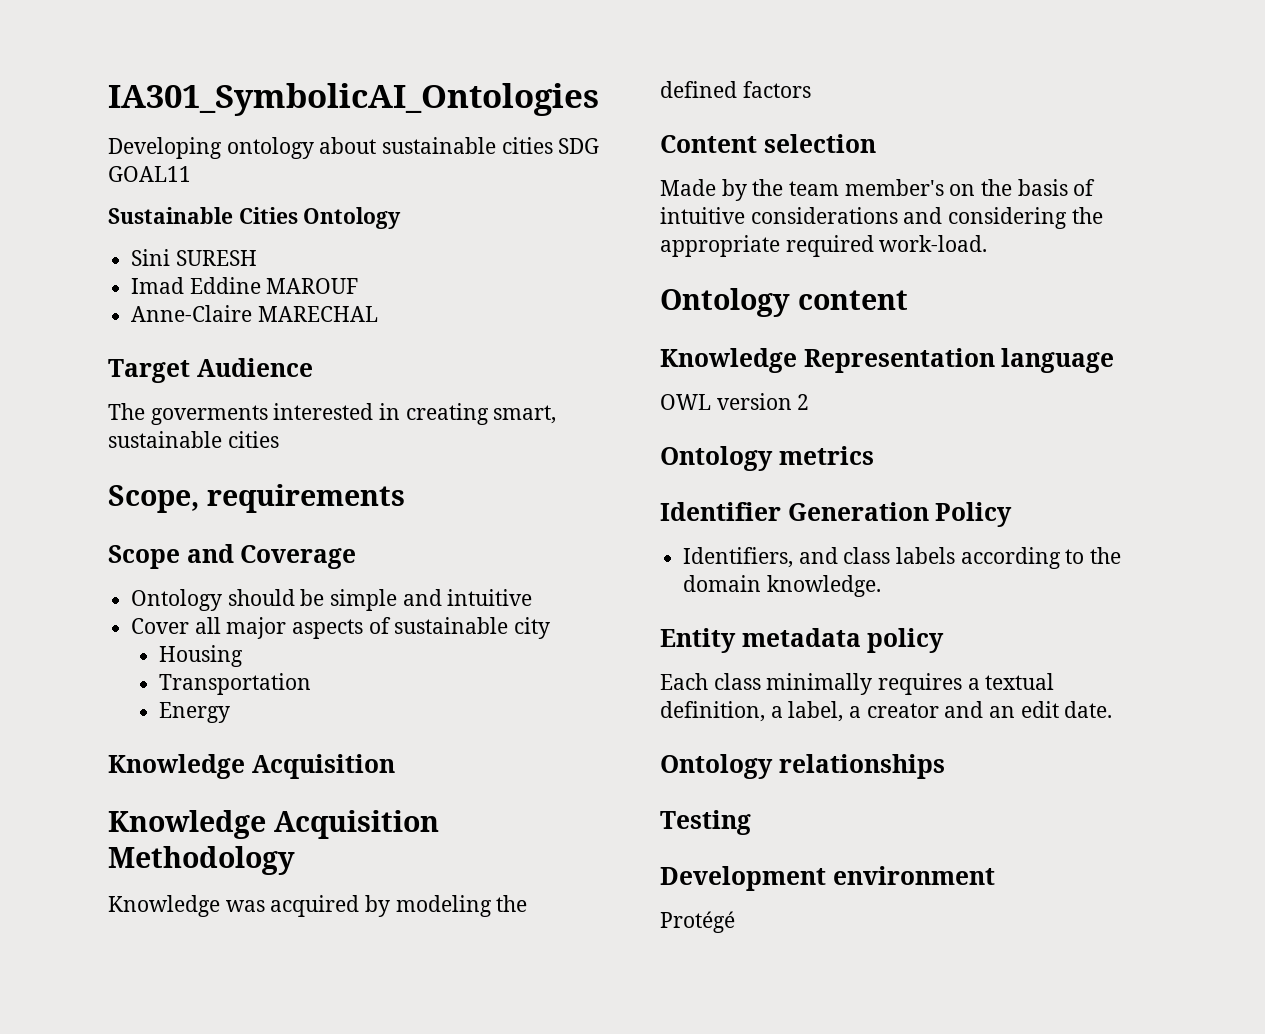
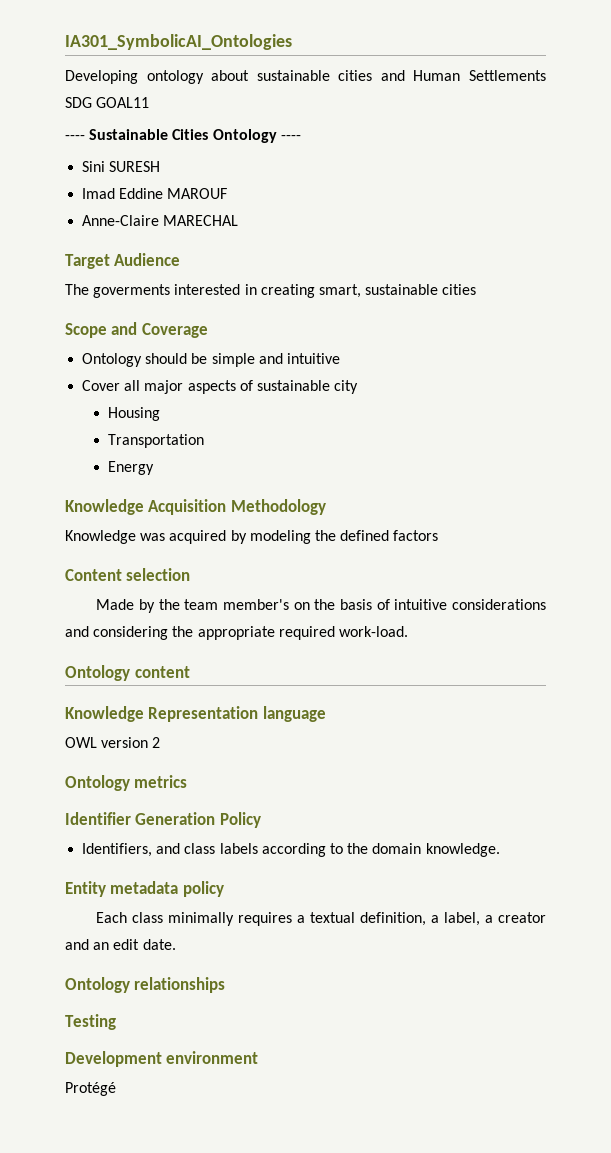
- Developing ontology about sustainable cities SDG GOAL11
+ Developing ontology about sustainable cities and Human Settlements SDG GOAL11
- Sustainable Cities Ontology
+ ---- Sustainable Cities Ontology ----
- Scope, requirements
  Energy
- Knowledge Acquisition

